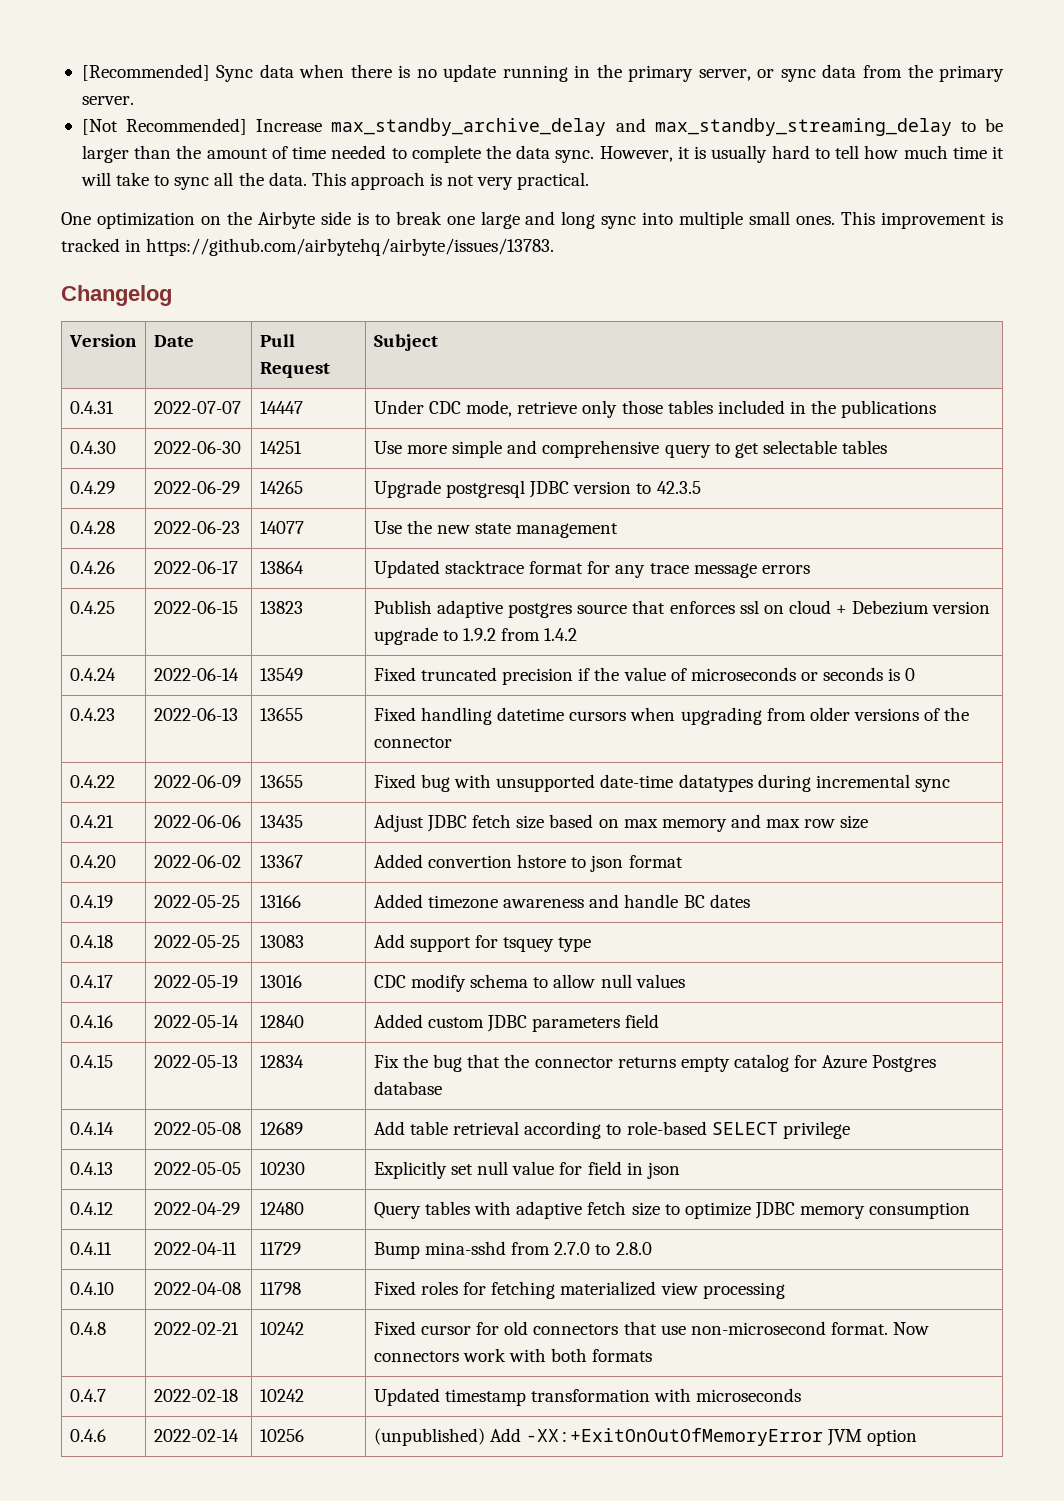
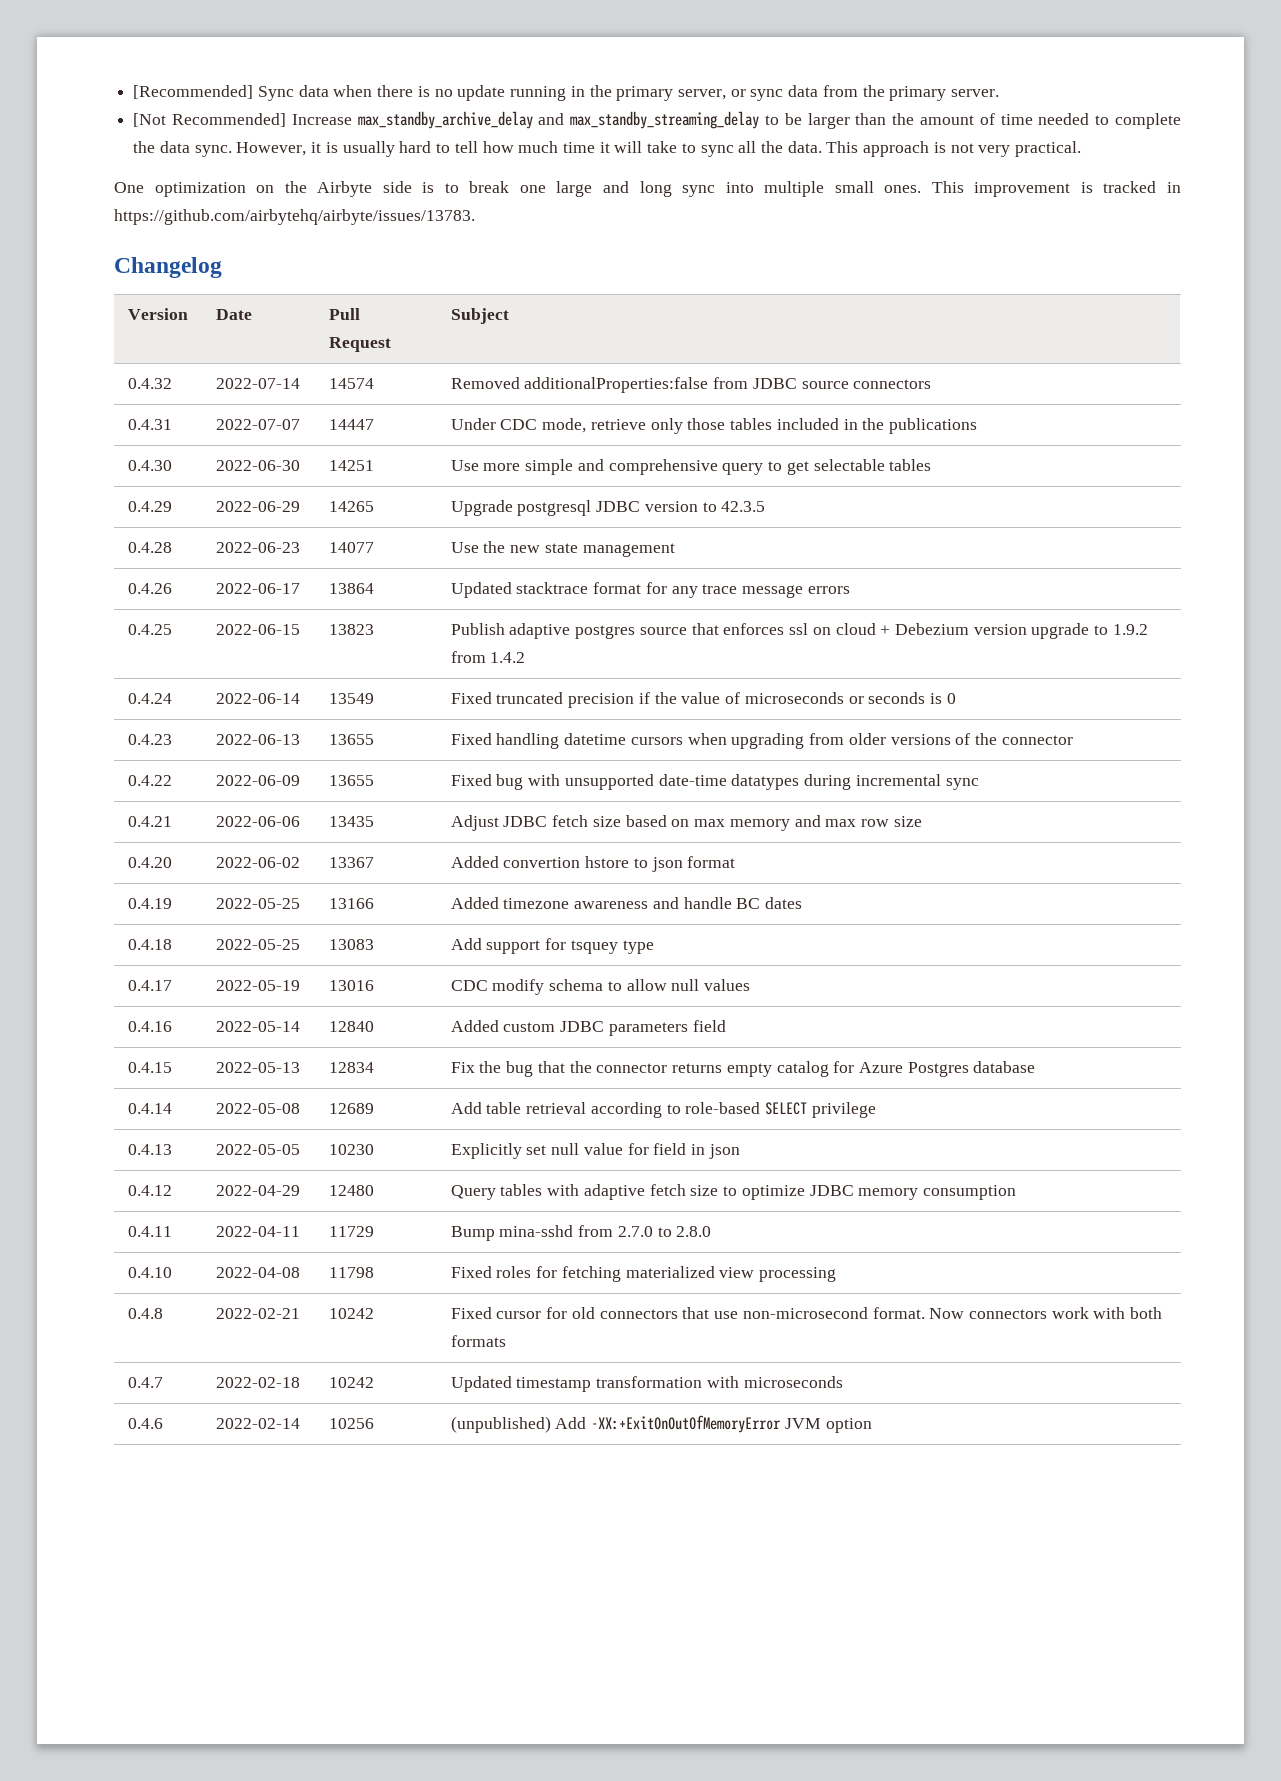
+ 0.4.32 | 2022-07-14 | 14574 | Removed additionalProperties:false from JDBC source connectors

